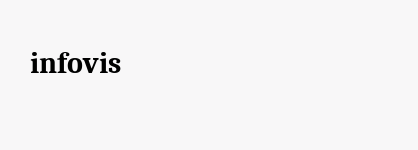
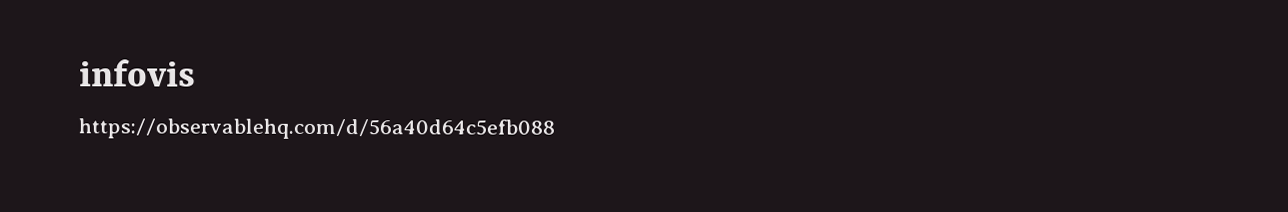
+ https://observablehq.com/d/56a40d64c5efb088

